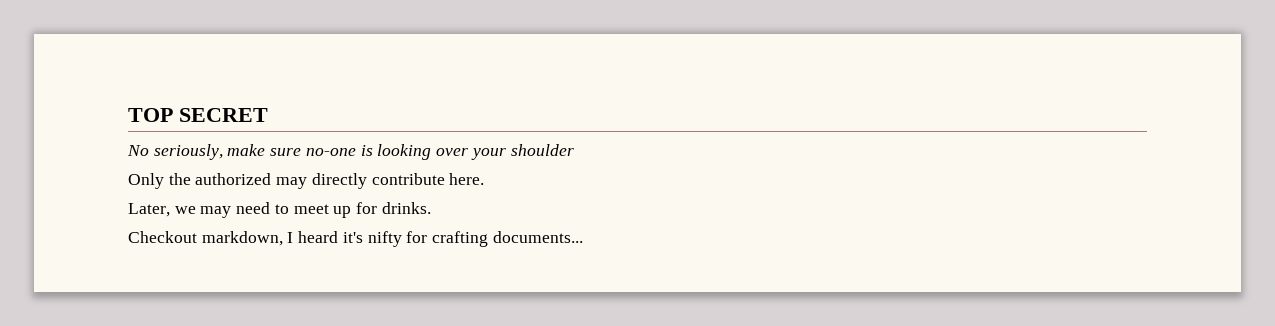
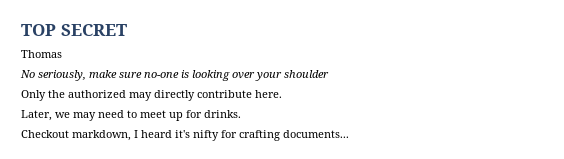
+ Thomas

